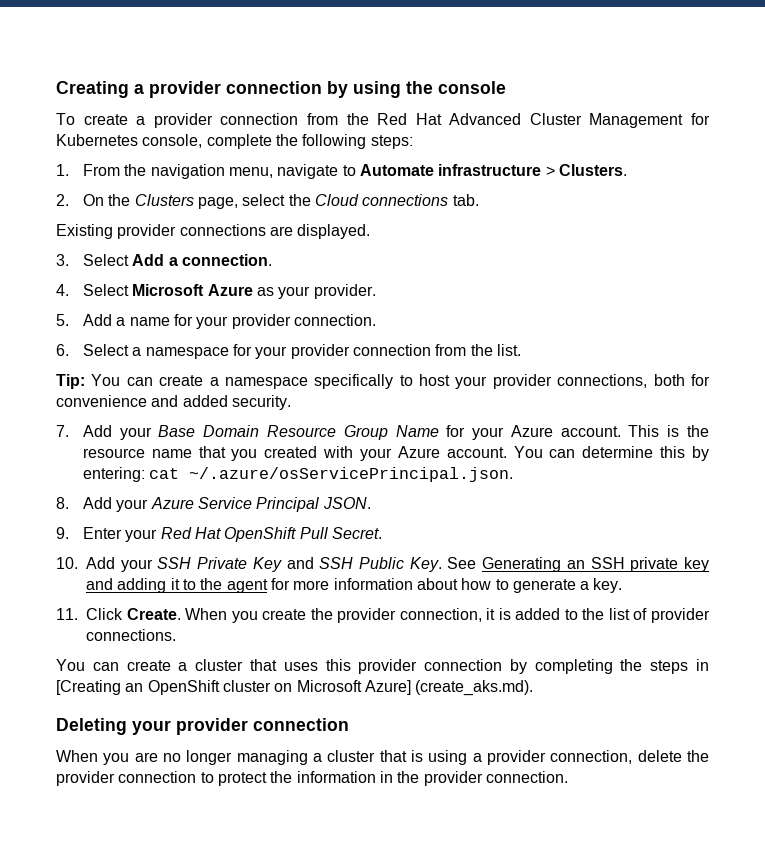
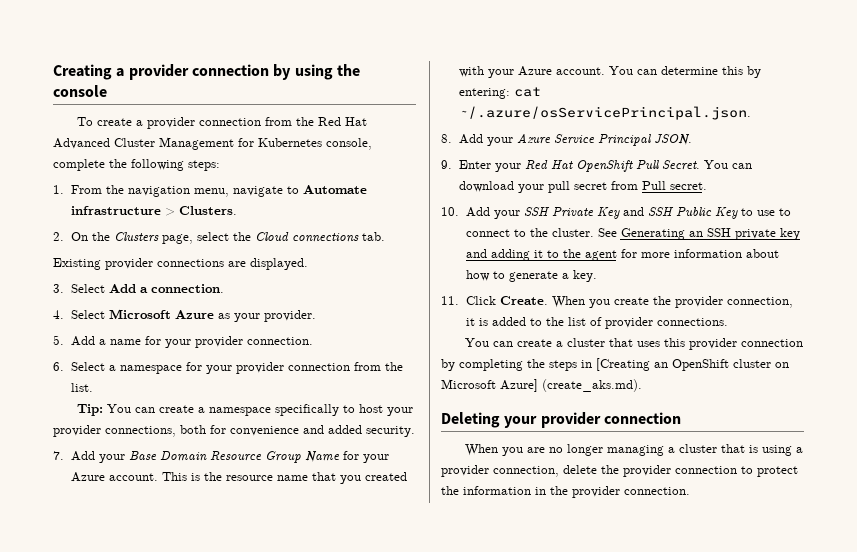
+ You can download your pull secret from Pull secret.
- 10. Add your SSH Private Key and SSH Public Key. See Generating an SSH private key and adding it to the agent for more information about how to generate a key.
+ 10. Add your SSH Private Key and SSH Public Key to use to connect to the cluster. See Generating an SSH private key and adding it to the agent for more information about how to generate a key.

